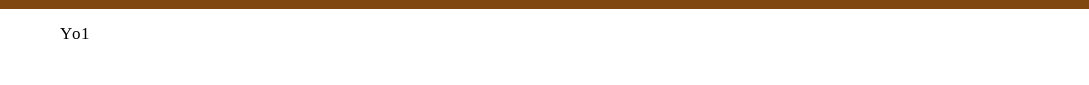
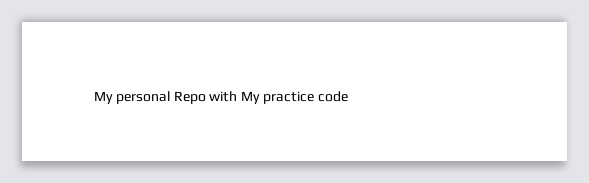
- Yo1
+ My personal Repo with My practice code

